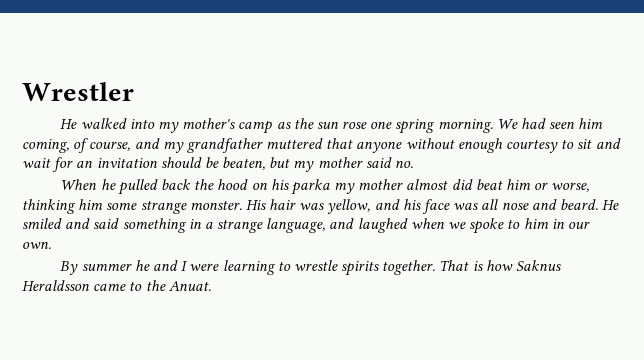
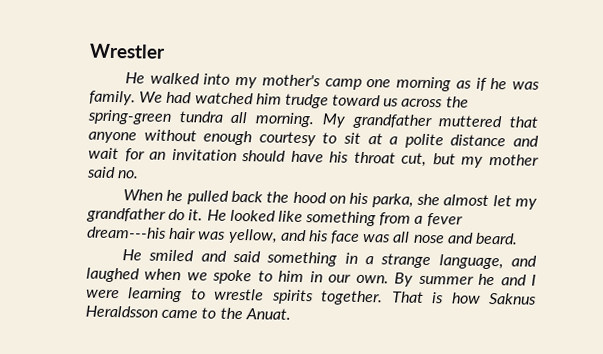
- He walked into my mother's camp as the sun rose one spring morning. We had seen him coming, of course, and my grandfather muttered that anyone without enough courtesy to sit and wait for an invitation should be beaten, but my mother said no.
+ He walked into my mother's camp one morning as if he was family. We had watched him trudge toward us across the spring-green tundra all morning. My grandfather muttered that anyone without enough courtesy to sit at a polite distance and wait for an invitation should have his throat cut, but my mother said no.
- When he pulled back the hood on his parka my mother almost did beat him or worse, thinking him some strange monster. His hair was yellow, and his face was all nose and beard. He smiled and said something in a strange language, and laughed when we spoke to him in our own.
- By summer he and I were learning to wrestle spirits together.
+ When he pulled back the hood on his parka, she almost let my grandfather do it. He looked like something from a fever dream---his hair was yellow, and his face was all nose and beard.
+ He smiled and said something in a strange language, and laughed when we spoke to him in our own. By summer he and I were learning to wrestle spirits together.

